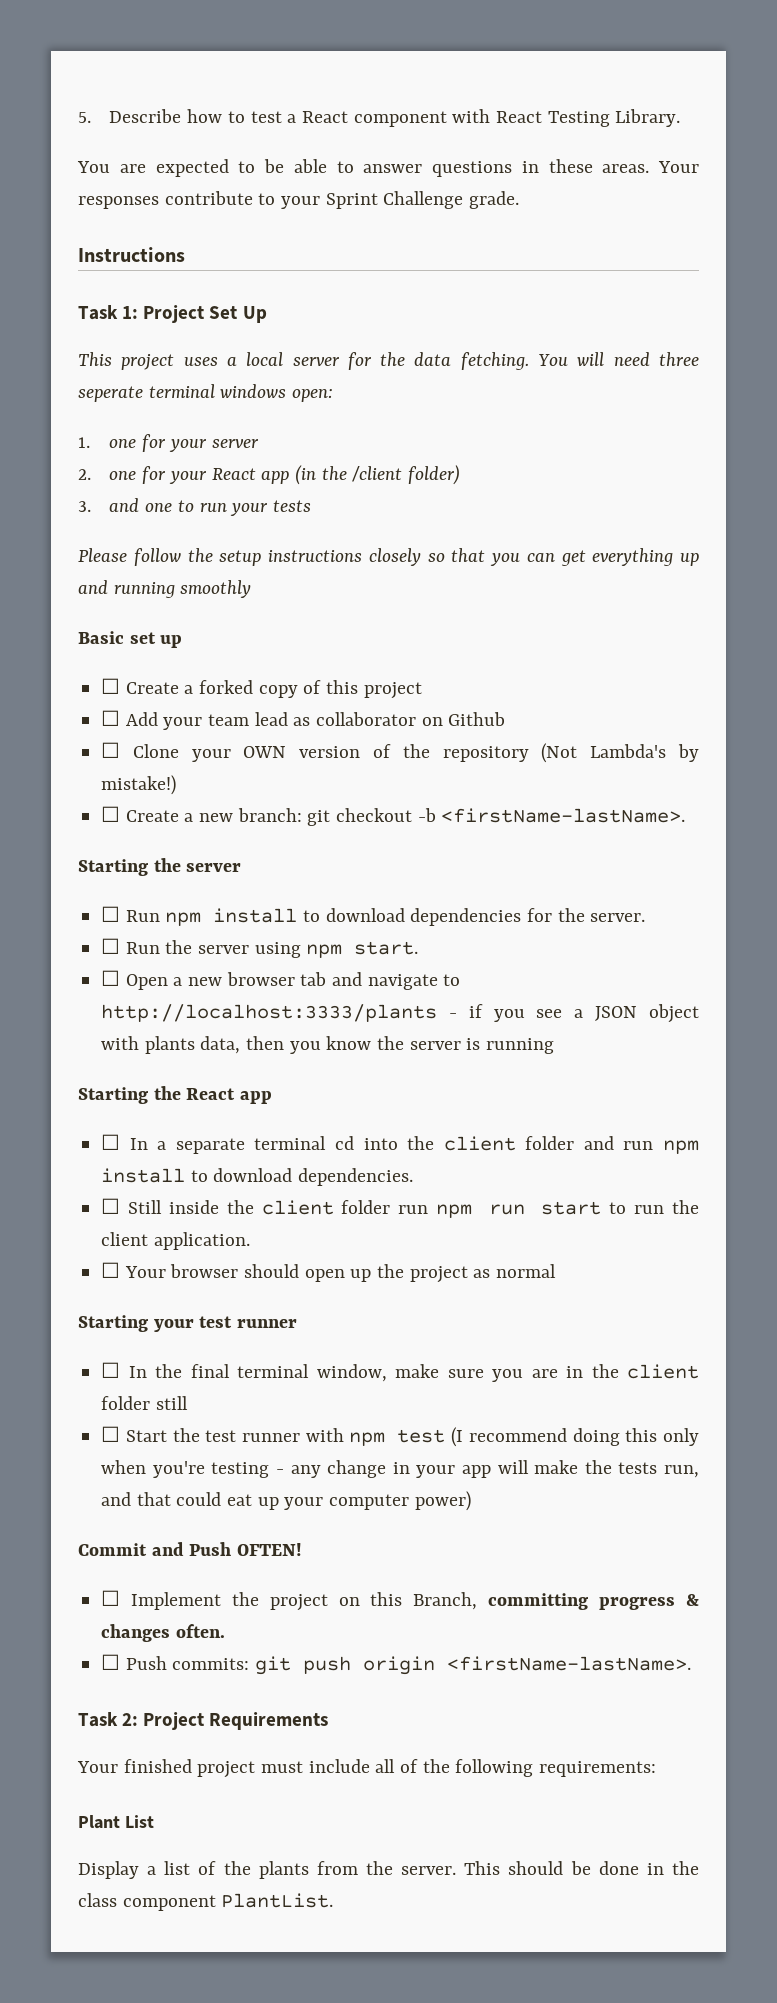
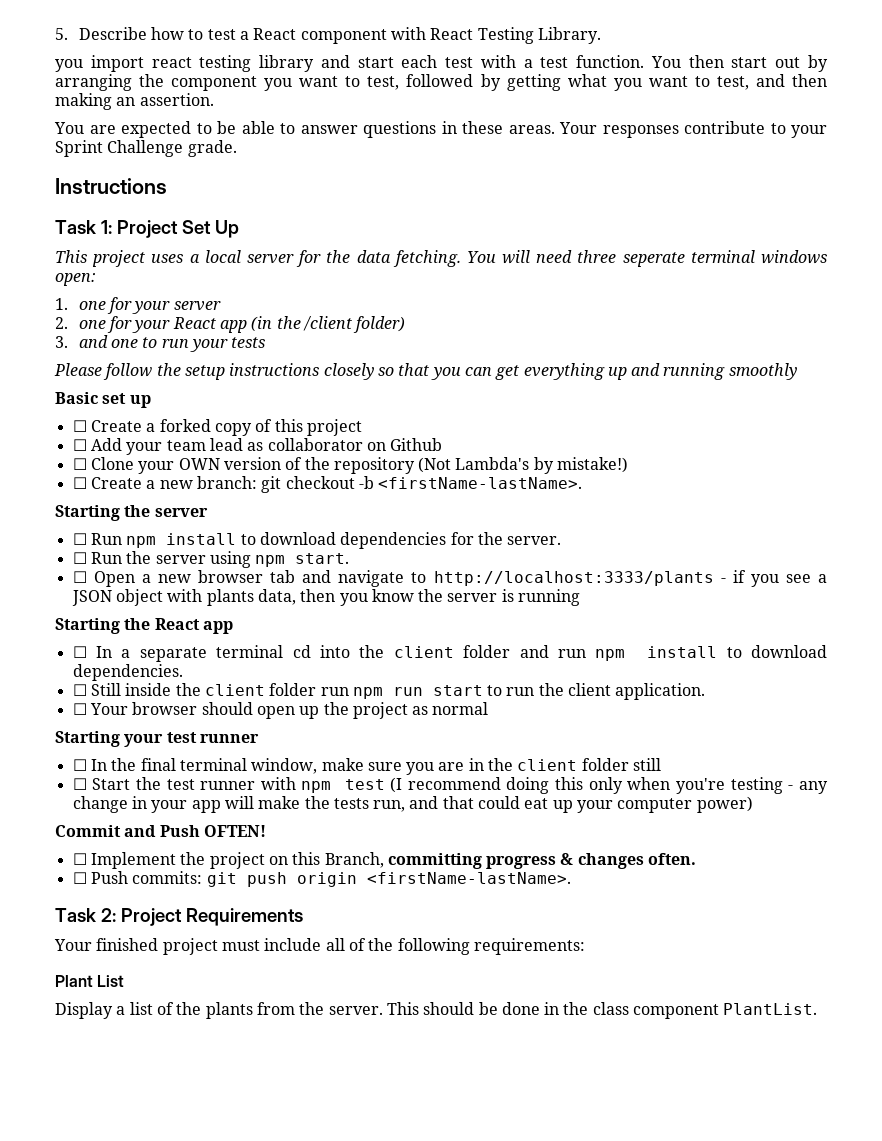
+ you import react testing library and start each test with a test function. You then start out by arranging the component you want to test, followed by getting what you want to test, and then making an assertion.

